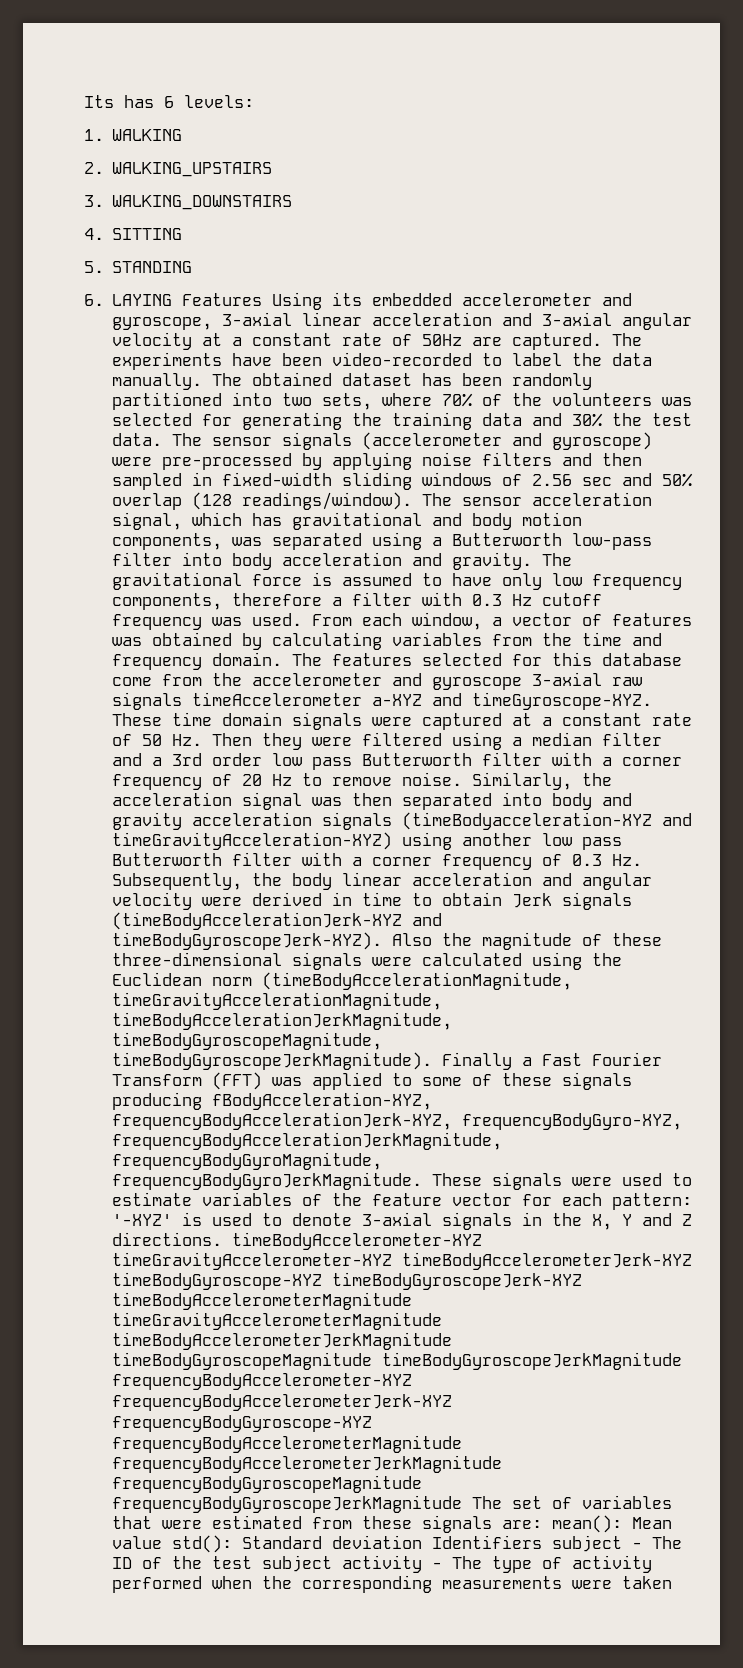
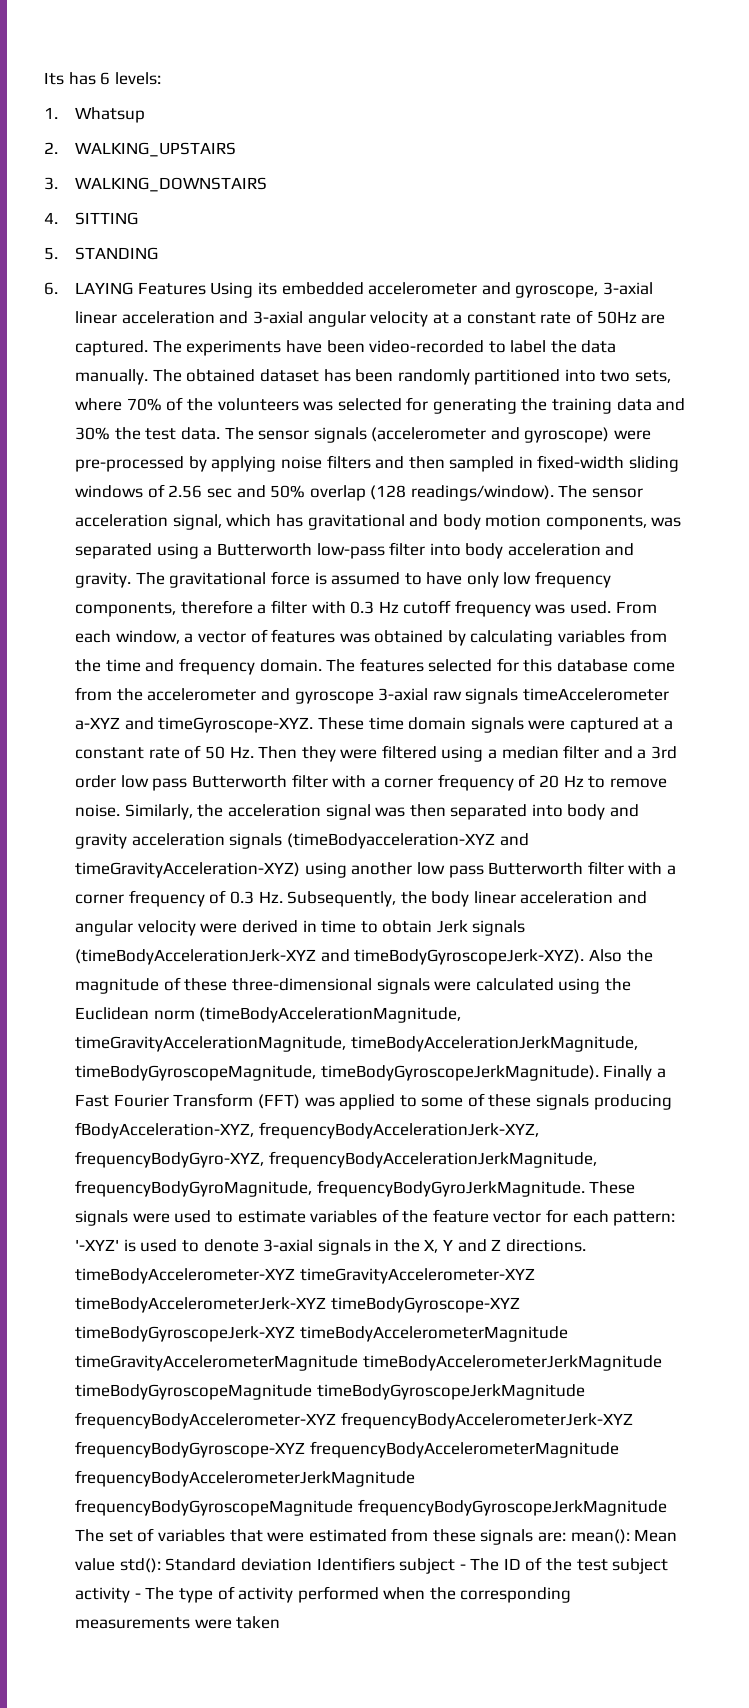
- 1. WALKING
+ 1. Whatsup

